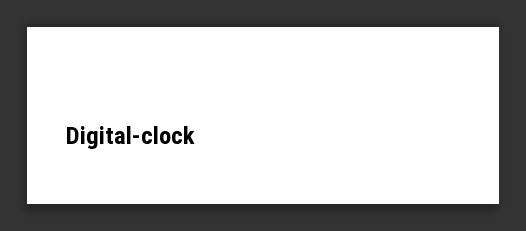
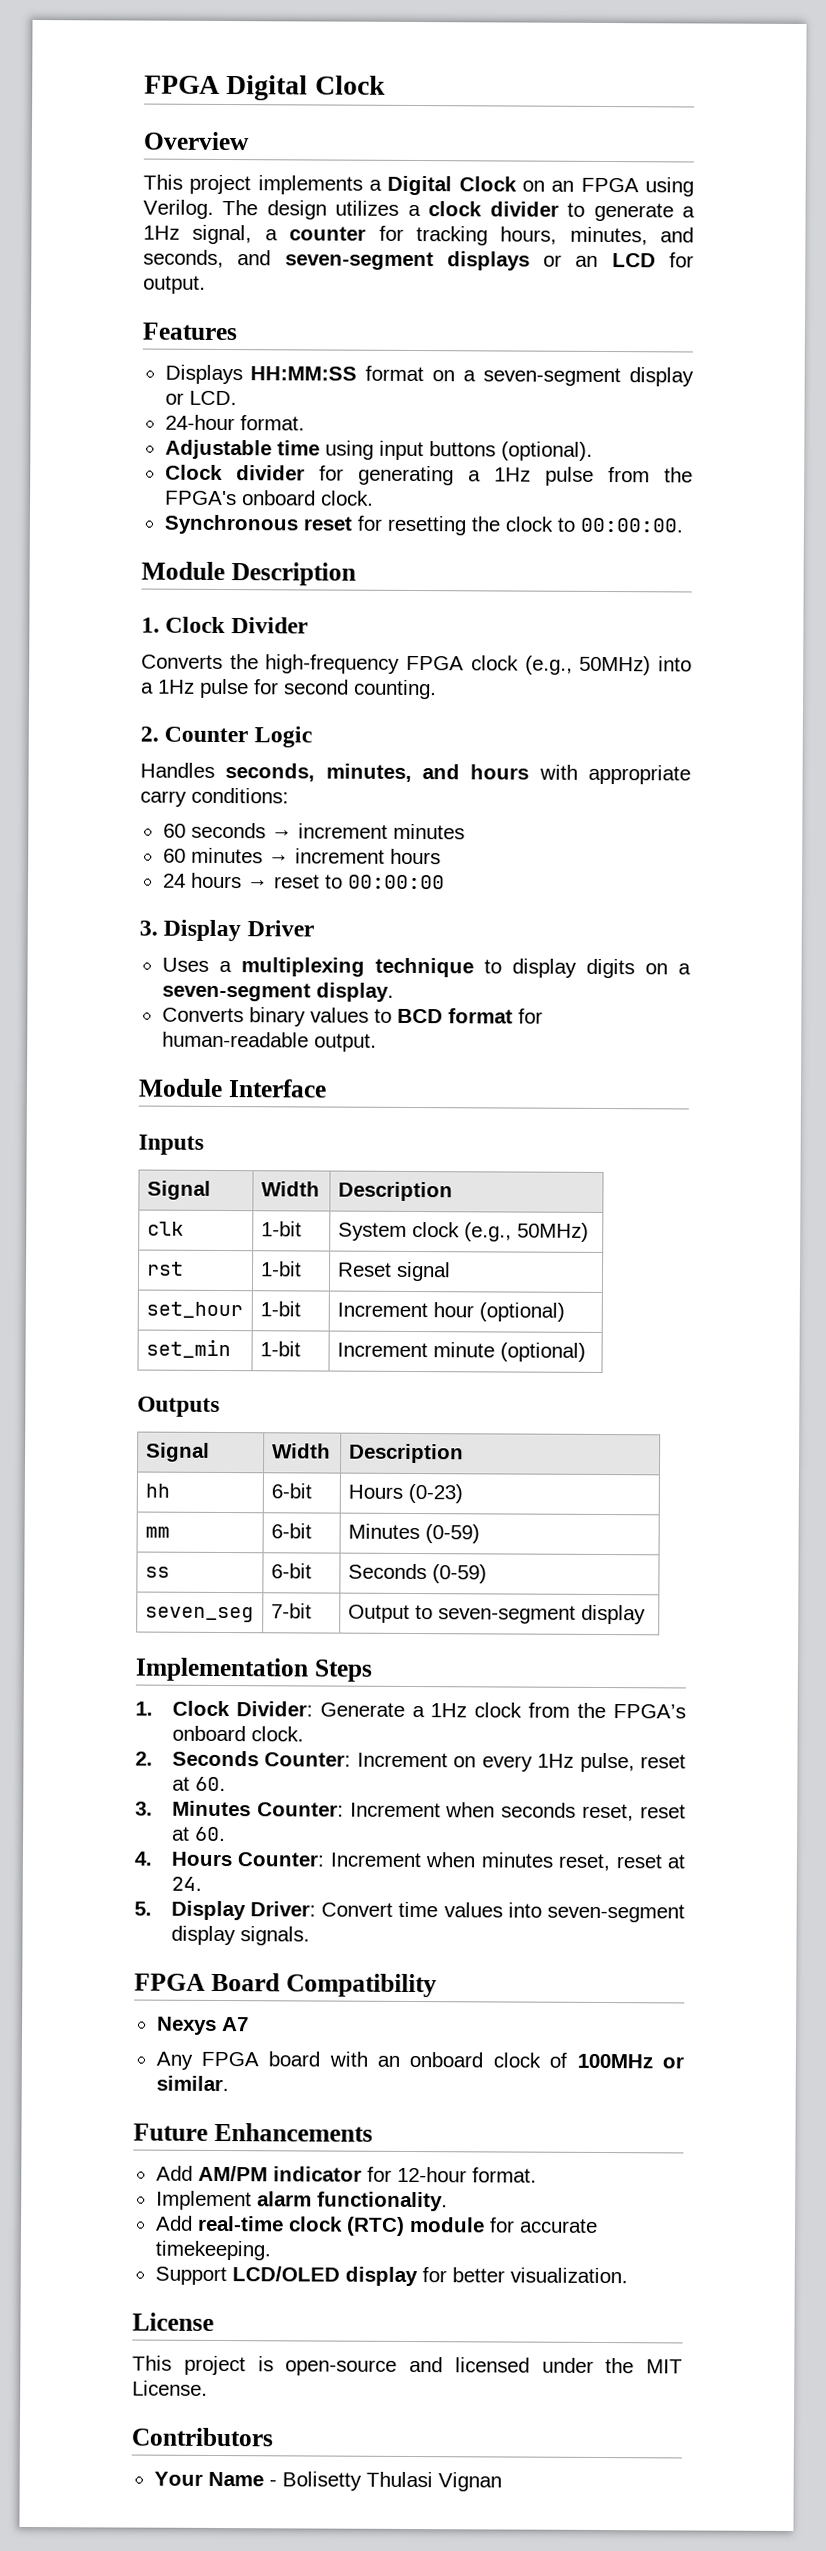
- Digital-clock
+ FPGA Digital Clock
+ Overview
+ This project implements a Digital Clock on an FPGA using Verilog. The design utilizes a clock divider to generate a 1Hz signal, a counter for tracking hours, minutes, and seconds, and seven-segment displays or an LCD for output.
+ Features
+ Displays HH:MM:SS format on a seven-segment display or LCD.
+ 24-hour format.
+ Adjustable time using input buttons (optional).
+ Clock divider for generating a 1Hz pulse from the FPGA's onboard clock.
+ Synchronous reset for resetting the clock to 00:00:00.
+ Module Description
+ 1. Clock Divider
+ Converts the high-frequency FPGA clock (e.g., 50MHz) into a 1Hz pulse for second counting.
+ 2. Counter Logic
+ Handles seconds, minutes, and hours with appropriate carry conditions:
+ 60 seconds → increment minutes
+ 60 minutes → increment hours
+ 24 hours → reset to 00:00:00
+ 3. Display Driver
+ Uses a multiplexing technique to display digits on a seven-segment display.
+ Converts binary values to BCD format for human-readable output.
+ Module Interface
+ Inputs
+ Signal | Width | Description
+ clk | 1-bit | System clock (e.g., 50MHz)
+ rst | 1-bit | Reset signal
+ set_hour | 1-bit | Increment hour (optional)
+ set_min | 1-bit | Increment minute (optional)
+ Outputs
+ Signal | Width | Description
+ hh | 6-bit | Hours (0-23)
+ mm | 6-bit | Minutes (0-59)
+ ss | 6-bit | Seconds (0-59)
+ seven_seg | 7-bit | Output to seven-segment display
+ Implementation Steps
+ 1. Clock Divider: Generate a 1Hz clock from the FPGA’s onboard clock.
+ 2. Seconds Counter: Increment on every 1Hz pulse, reset at 60.
+ 3. Minutes Counter: Increment when seconds reset, reset at 60.
+ 4. Hours Counter: Increment when minutes reset, reset at 24.
+ 5. Display Driver: Convert time values into seven-segment display signals.
+ FPGA Board Compatibility
+ Nexys A7
+ Any FPGA board with an onboard clock of 100MHz or similar.
+ Future Enhancements
+ Add AM/PM indicator for 12-hour format.
+ Implement alarm functionality.
+ Add real-time clock (RTC) module for accurate timekeeping.
+ Support LCD/OLED display for better visualization.
+ License
+ This project is open-source and licensed under the MIT License.
+ Contributors
+ Your Name - Bolisetty Thulasi Vignan

